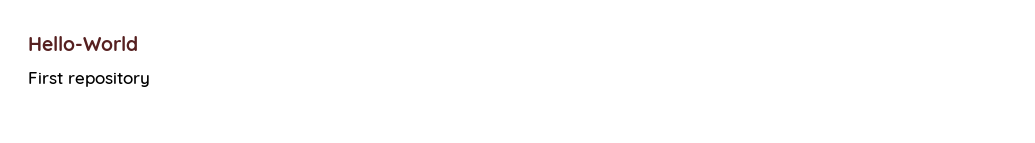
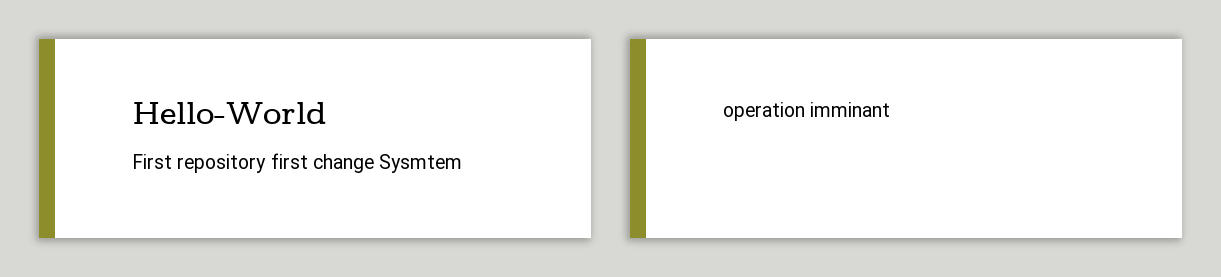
- First repository
+ First repository first change Sysmtem operation imminant

